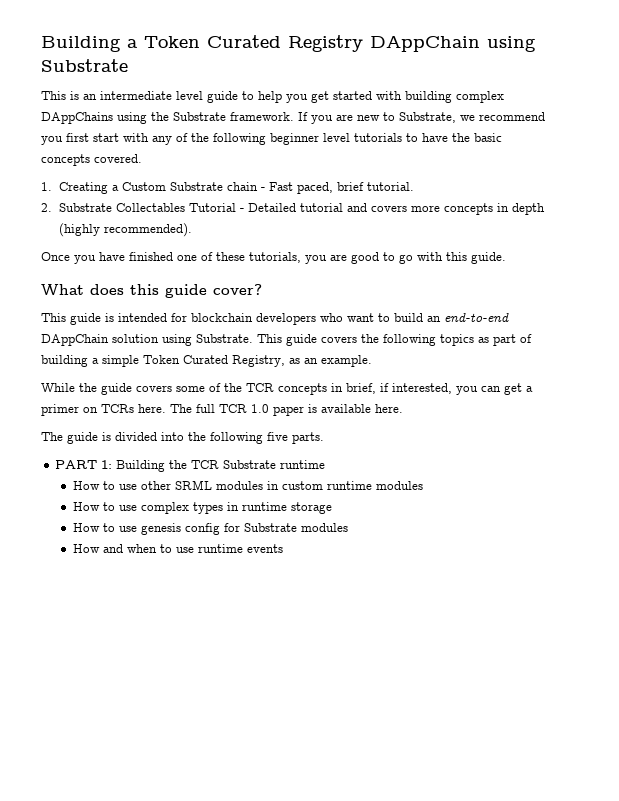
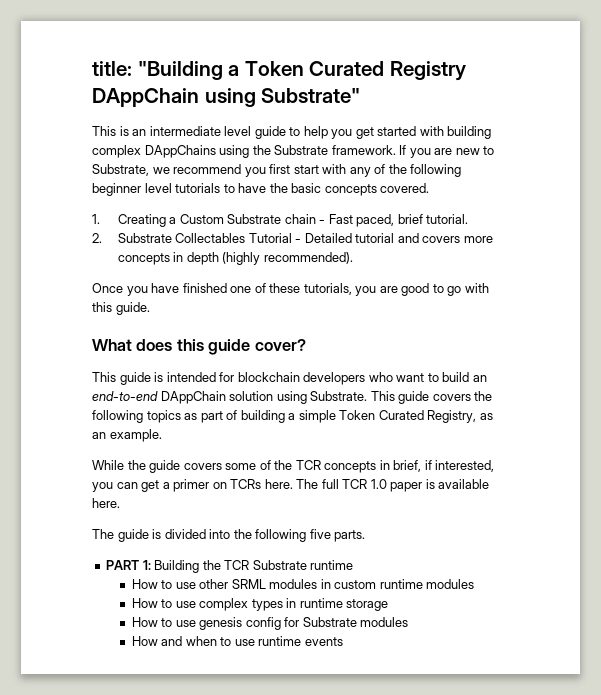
- Building a Token Curated Registry DAppChain using Substrate
+ title: "Building a Token Curated Registry DAppChain using Substrate"

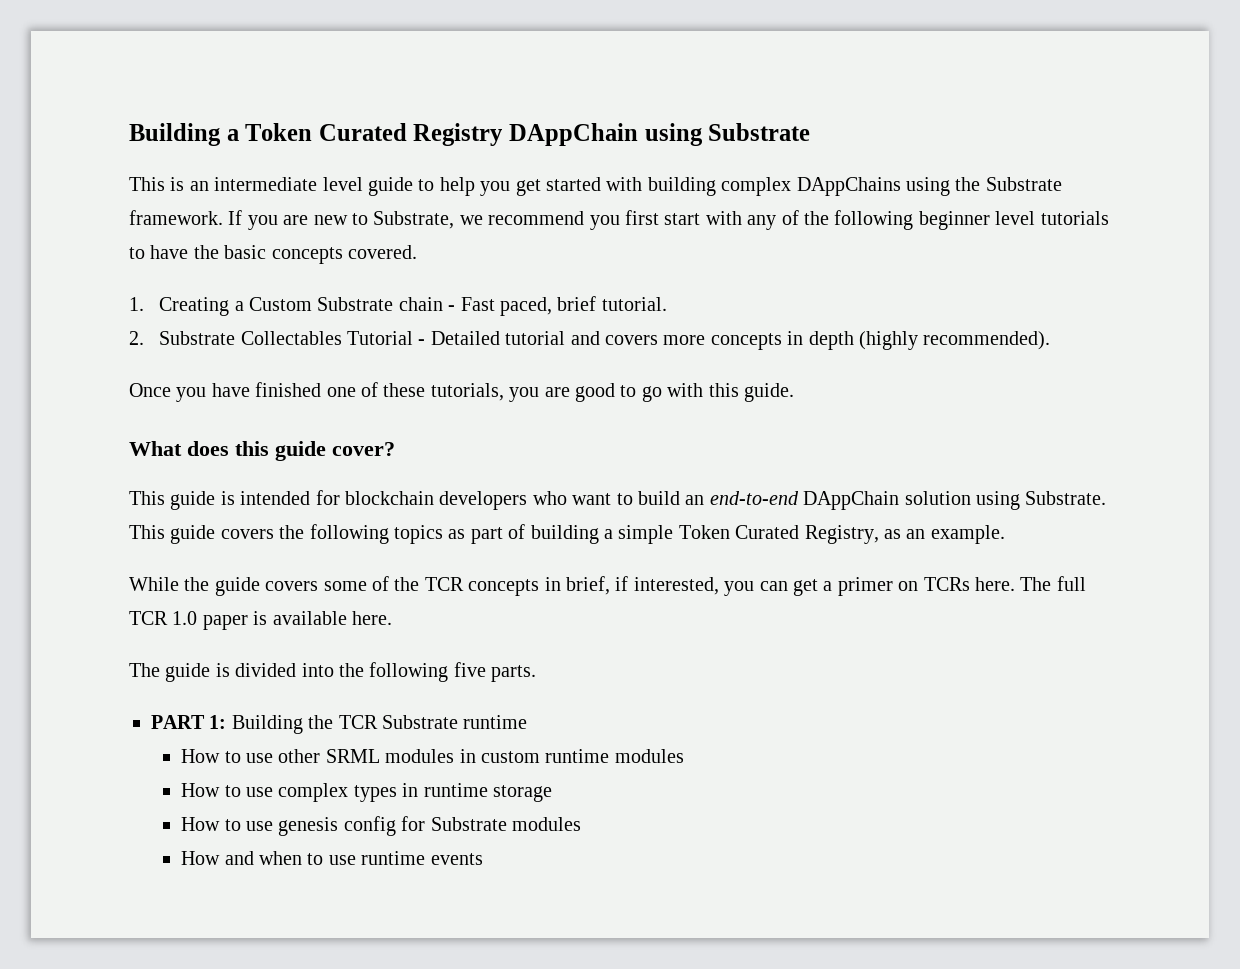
- title: "Building a Token Curated Registry DAppChain using Substrate"
+ Building a Token Curated Registry DAppChain using Substrate

